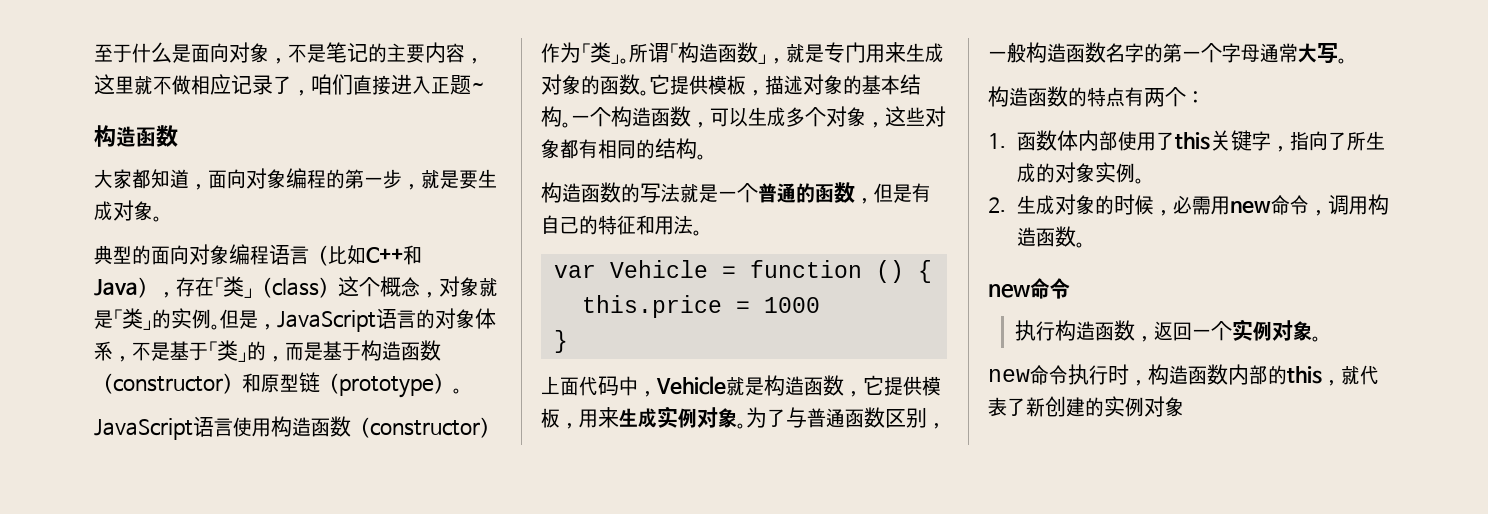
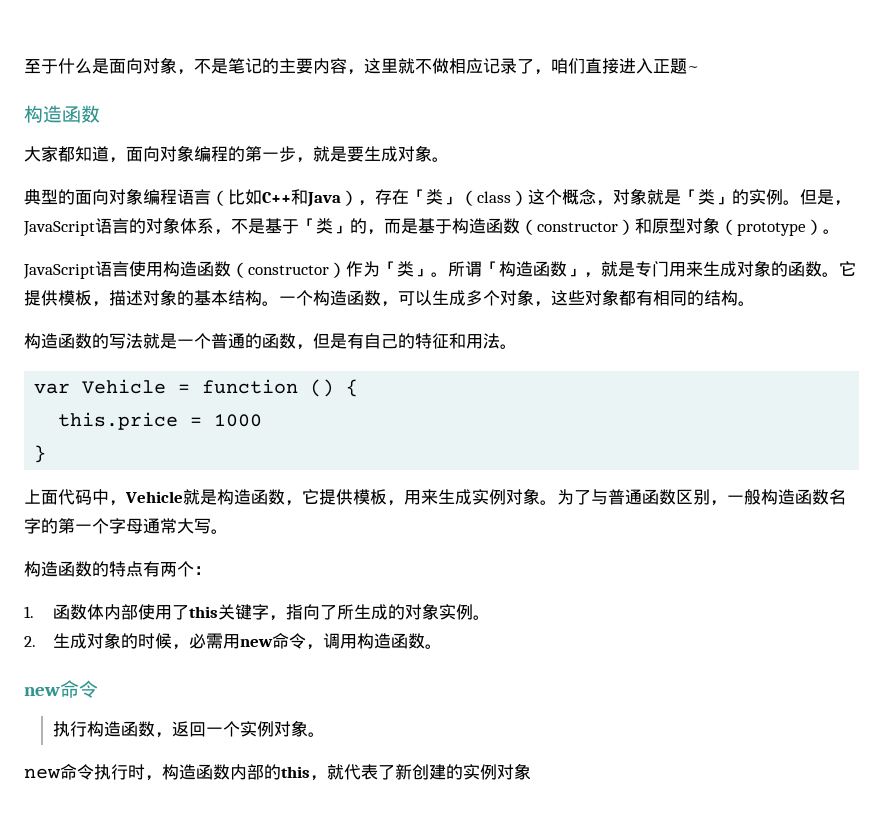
- 但是，JavaScript语言的对象体系，不是基于「类」的，而是基于构造函数（constructor）和原型链（prototype）。
+ 但是，JavaScript语言的对象体系，不是基于「类」的，而是基于构造函数（constructor）和原型对象（prototype）。

